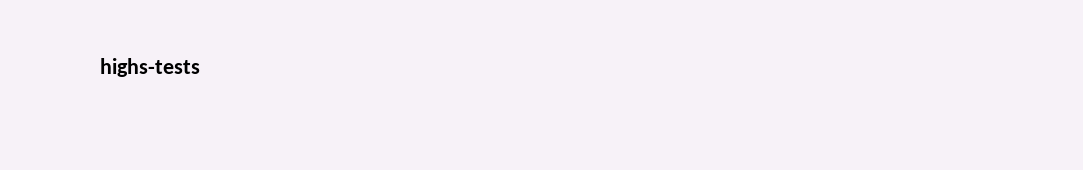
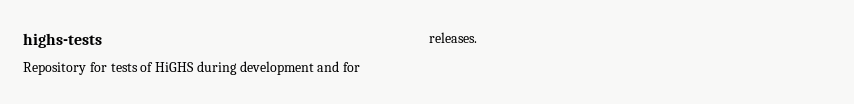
+ Repository for tests of HiGHS during development and for releases.

